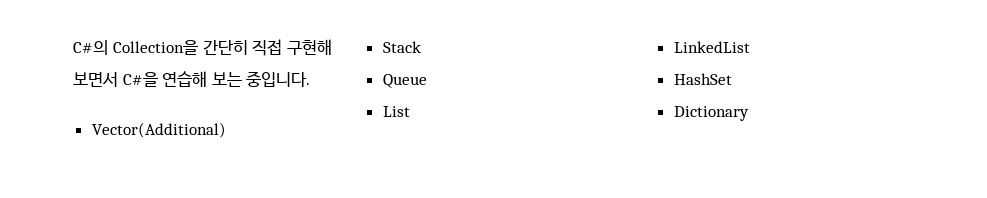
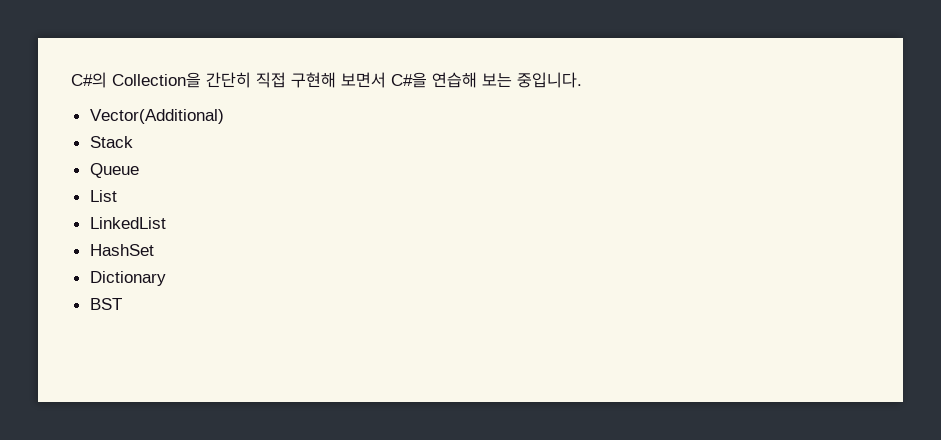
+ BST

